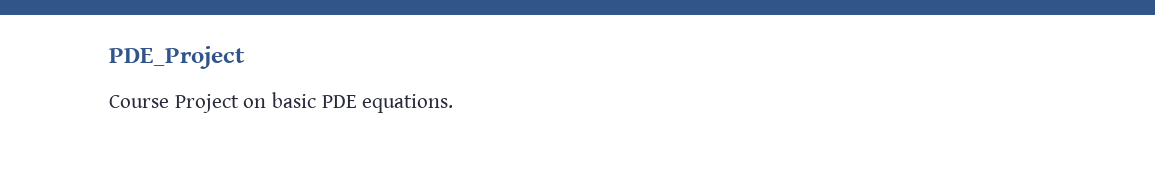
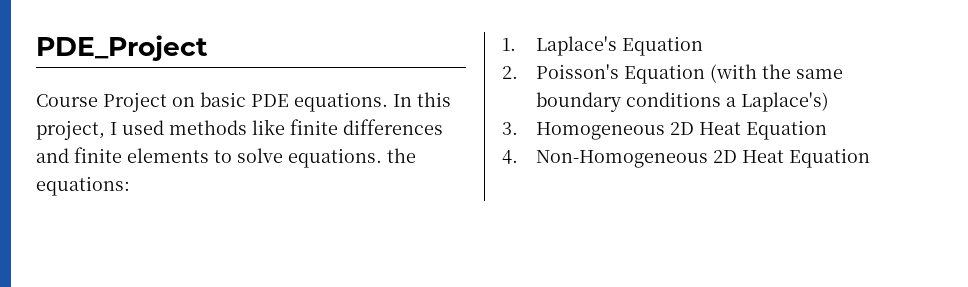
+ In this project, I used methods like finite differences and finite elements to solve equations. the equations:
+ 1. Laplace's Equation
+ 2. Poisson's Equation (with the same boundary conditions a Laplace's)
+ 3. Homogeneous 2D Heat Equation
+ 4. Non-Homogeneous 2D Heat Equation

